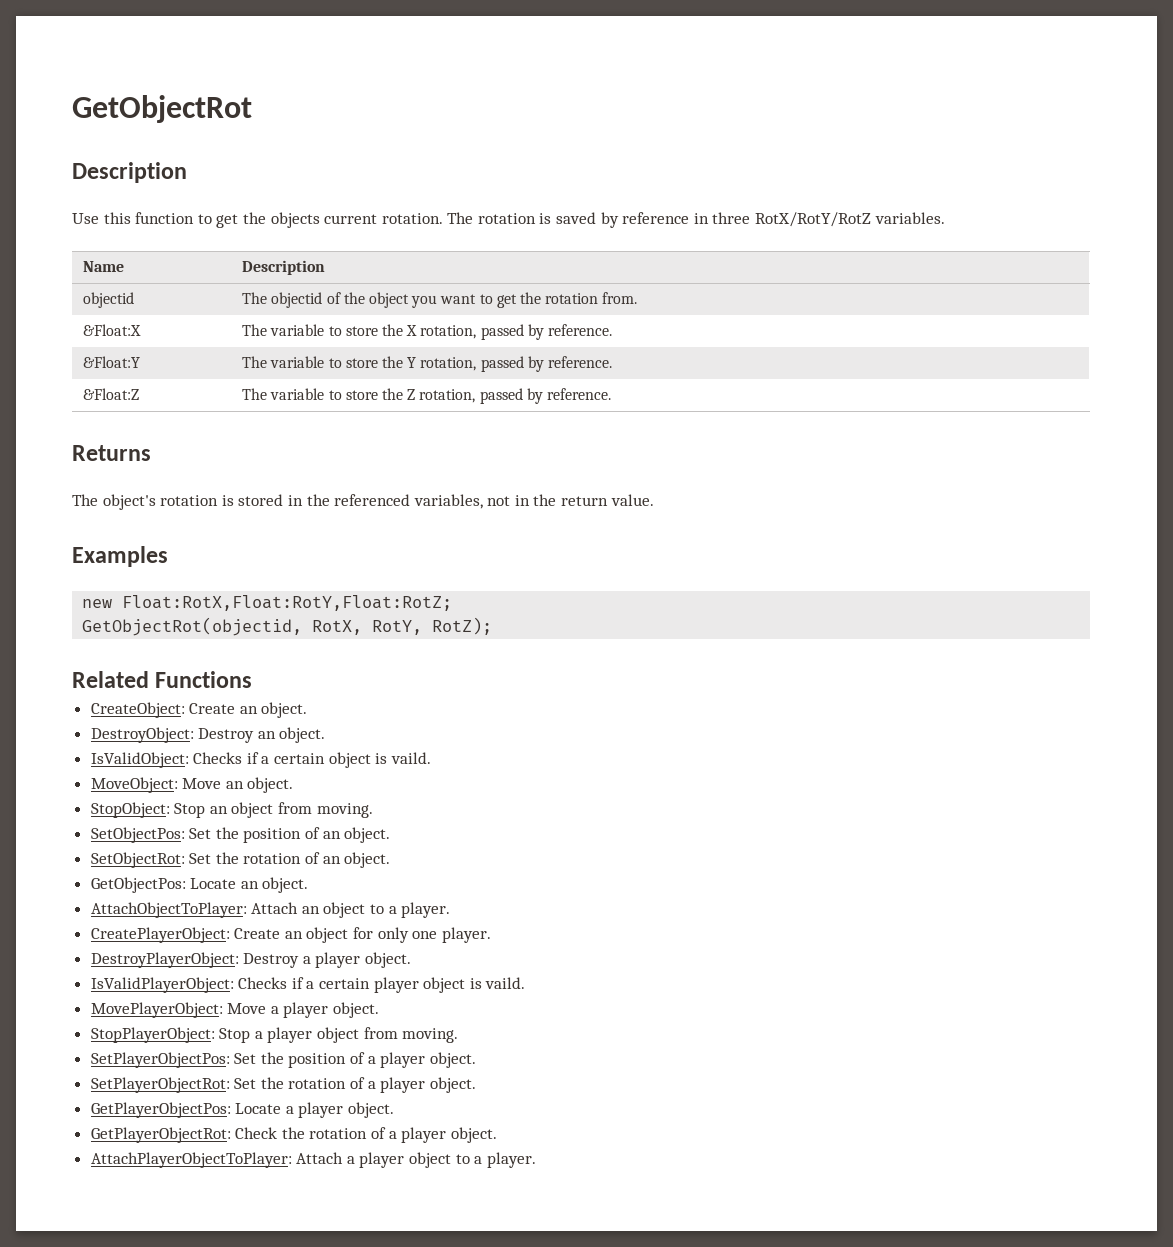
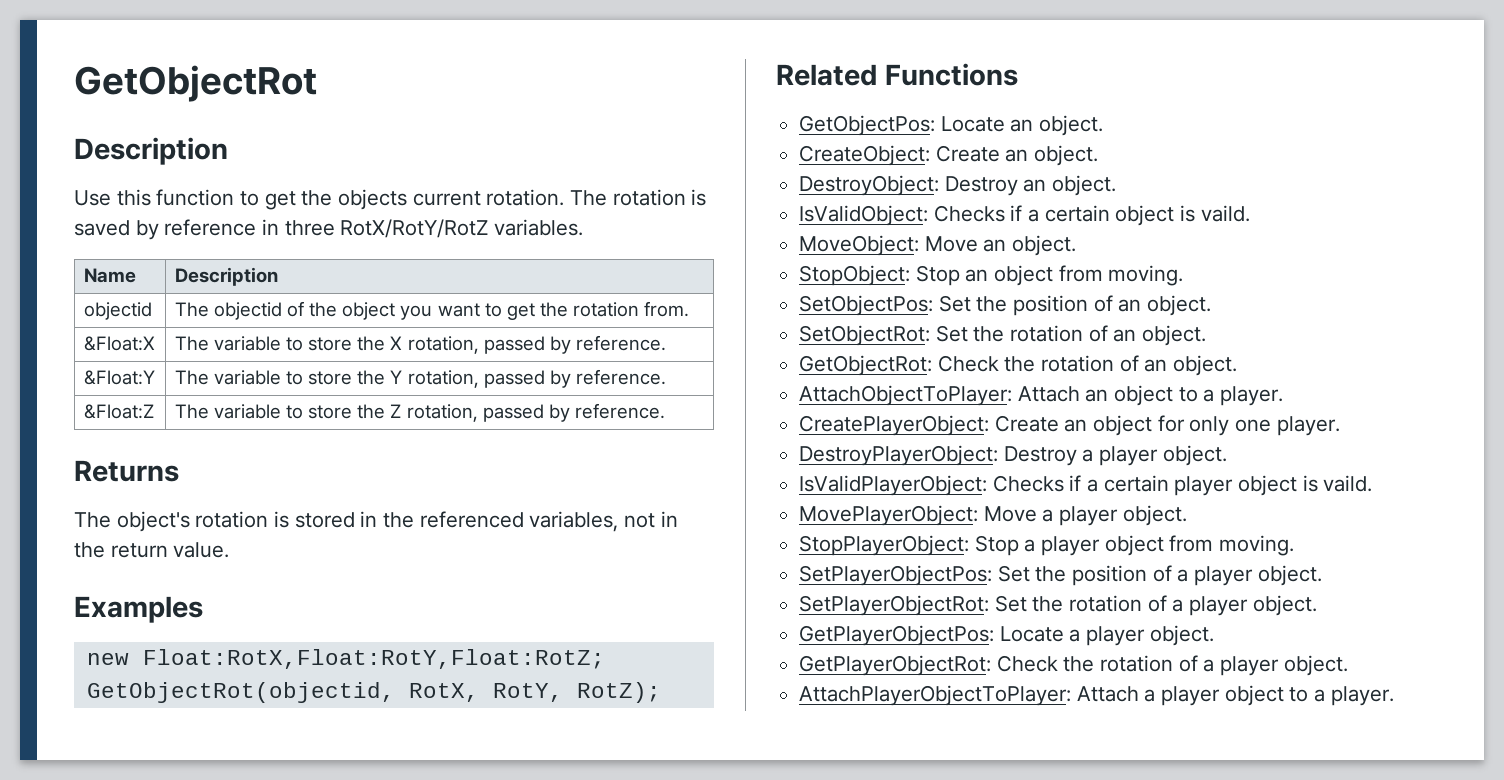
+ GetObjectPos: Locate an object.
- GetObjectPos: Locate an object.
+ GetObjectRot: Check the rotation of an object.

